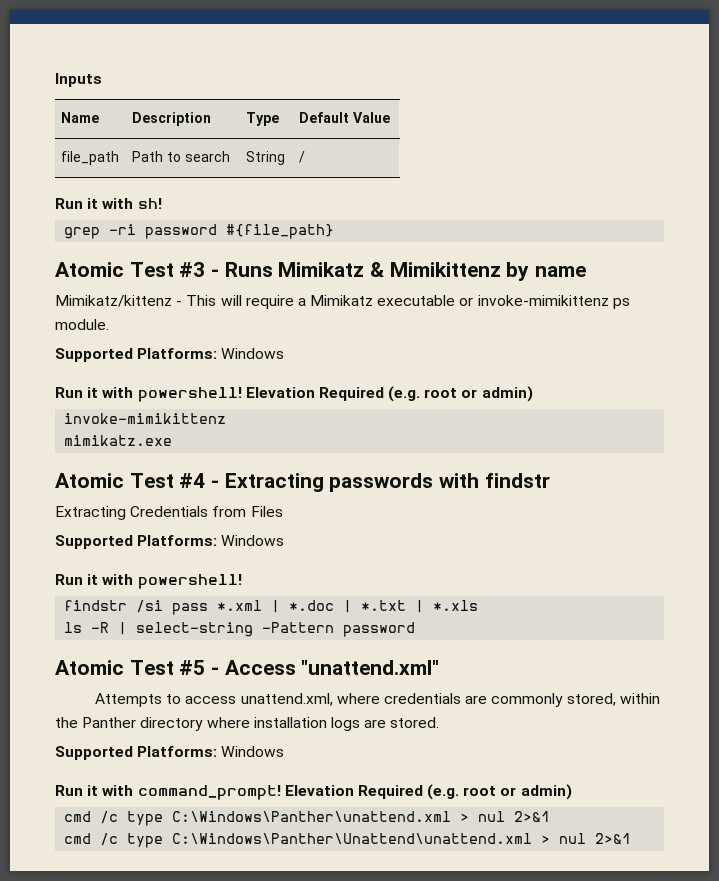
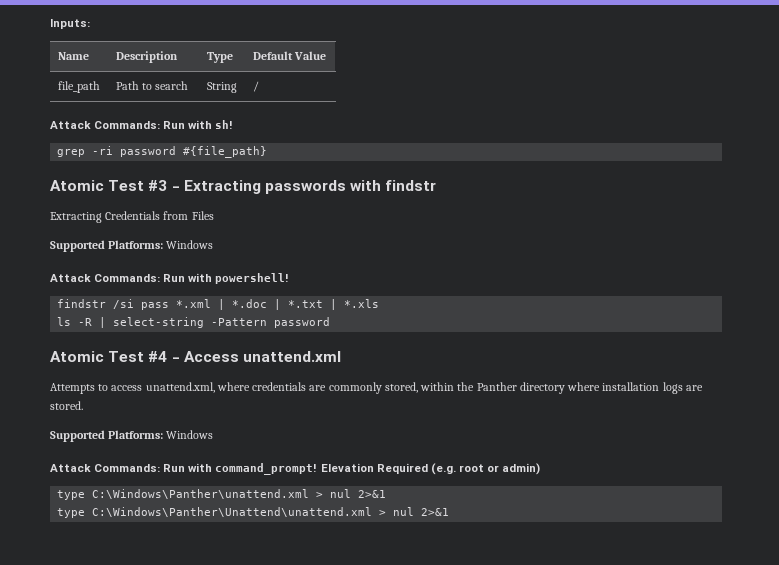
- Inputs
+ Inputs:
- Run it with sh!
+ Attack Commands: Run with sh!
- Atomic Test #3 - Runs Mimikatz & Mimikittenz by name
- Mimikatz/kittenz - This will require a Mimikatz executable or invoke-mimikittenz ps module.
- Supported Platforms: Windows
- Run it with powershell! Elevation Required (e.g. root or admin)
- invoke-mimikittenz
- mimikatz.exe
- Atomic Test #4 - Extracting passwords with findstr
+ Atomic Test #3 - Extracting passwords with findstr
  Extracting Credentials from Files
  Supported Platforms: Windows
- Run it with powershell!
+ Attack Commands: Run with powershell!
- Atomic Test #5 - Access "unattend.xml"
+ Atomic Test #4 - Access unattend.xml
- Run it with command_prompt!
+ Attack Commands: Run with command_prompt!
- cmd /c type C:\Windows\Panther\unattend.xml > nul 2>&1
+ type C:\Windows\Panther\unattend.xml > nul 2>&1
- cmd /c type C:\Windows\Panther\Unattend\unattend.xml > nul 2>&1
+ type C:\Windows\Panther\Unattend\unattend.xml > nul 2>&1

